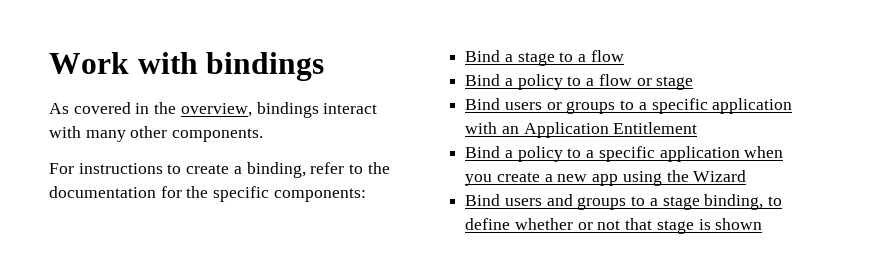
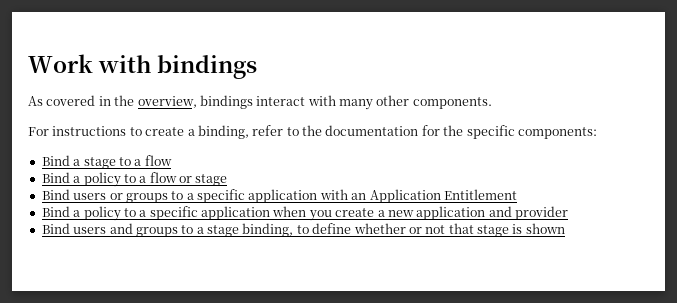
- Bind a policy to a specific application when you create a new app using the Wizard
+ Bind a policy to a specific application when you create a new application and provider

